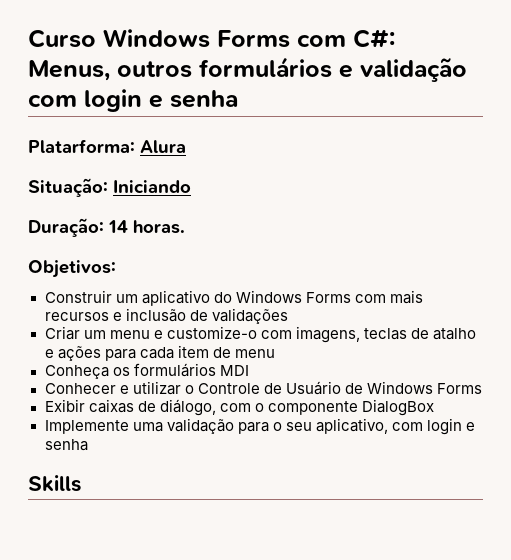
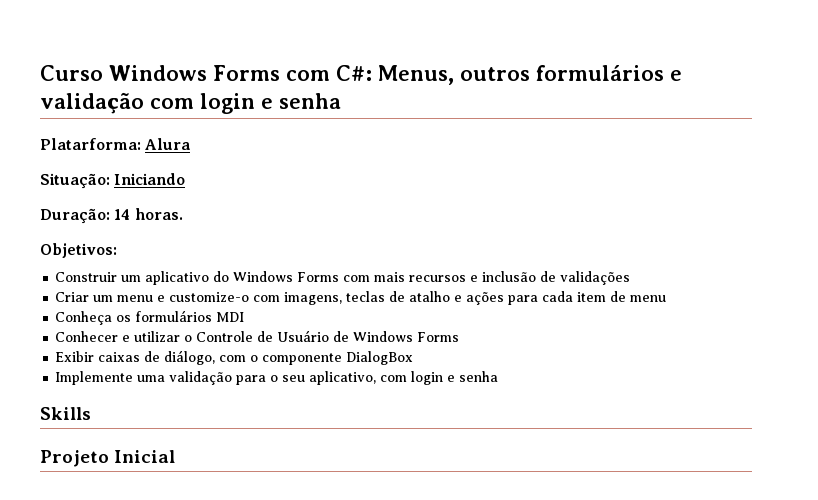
+ Projeto Inicial

